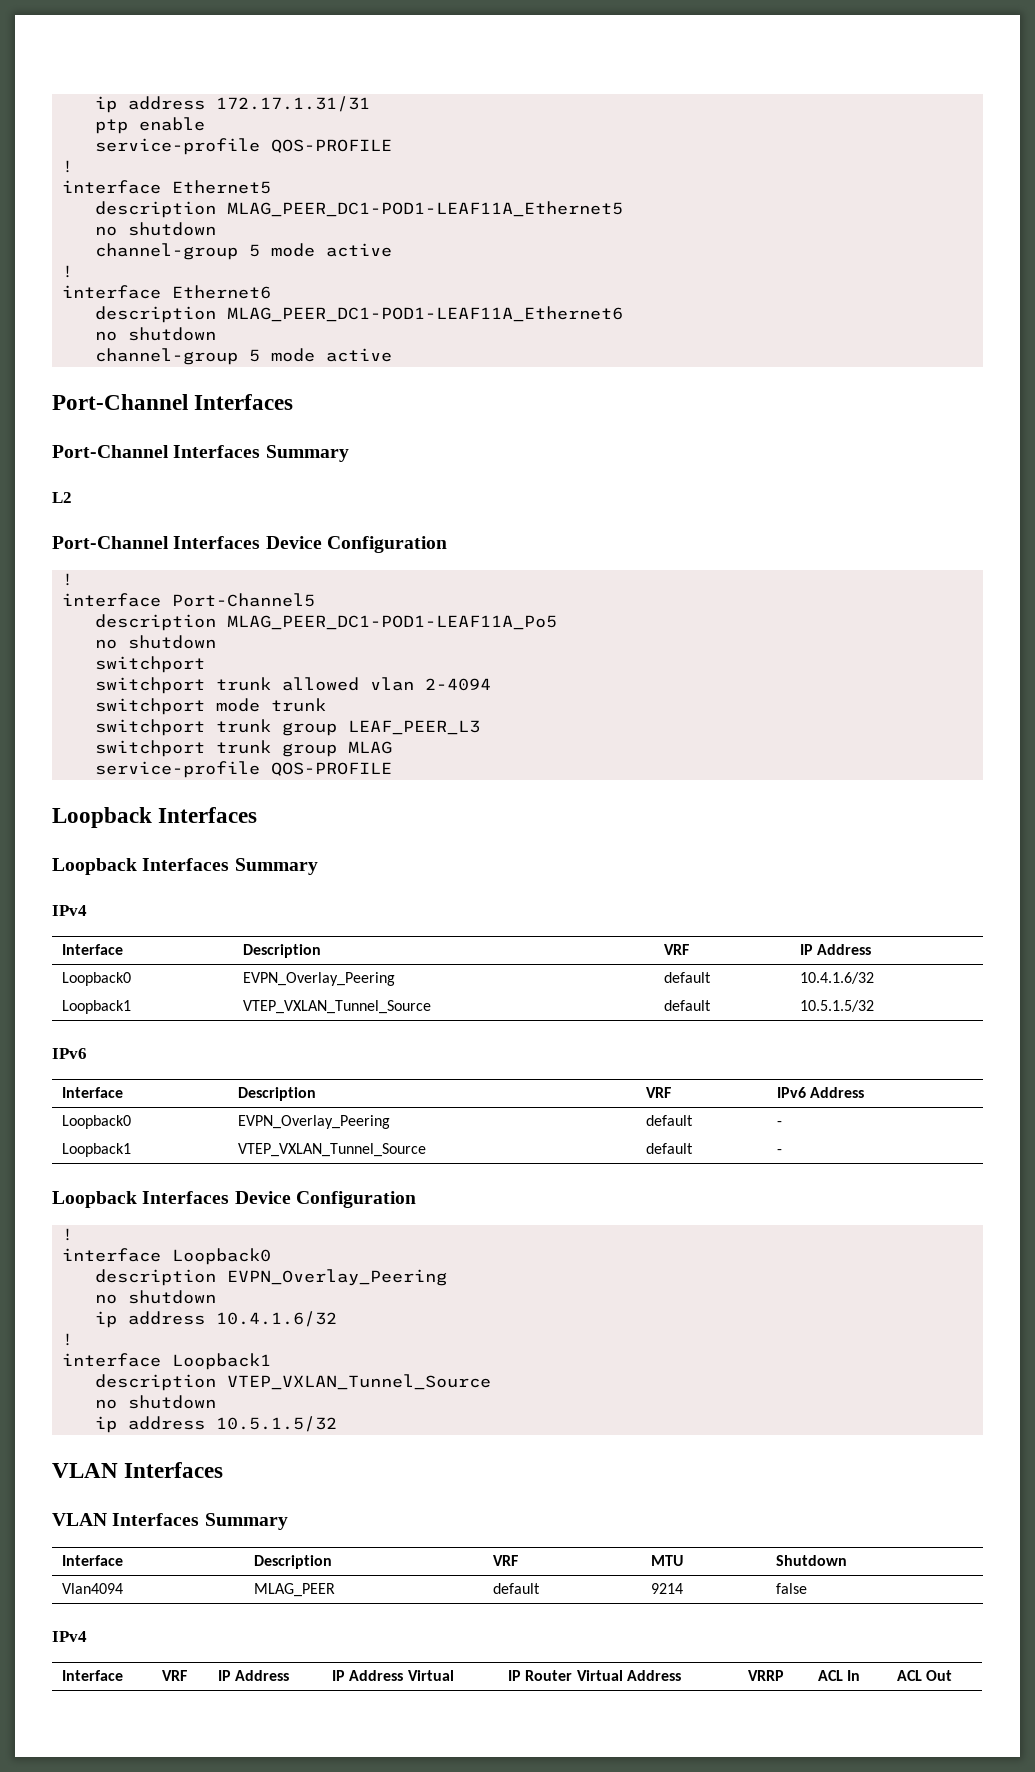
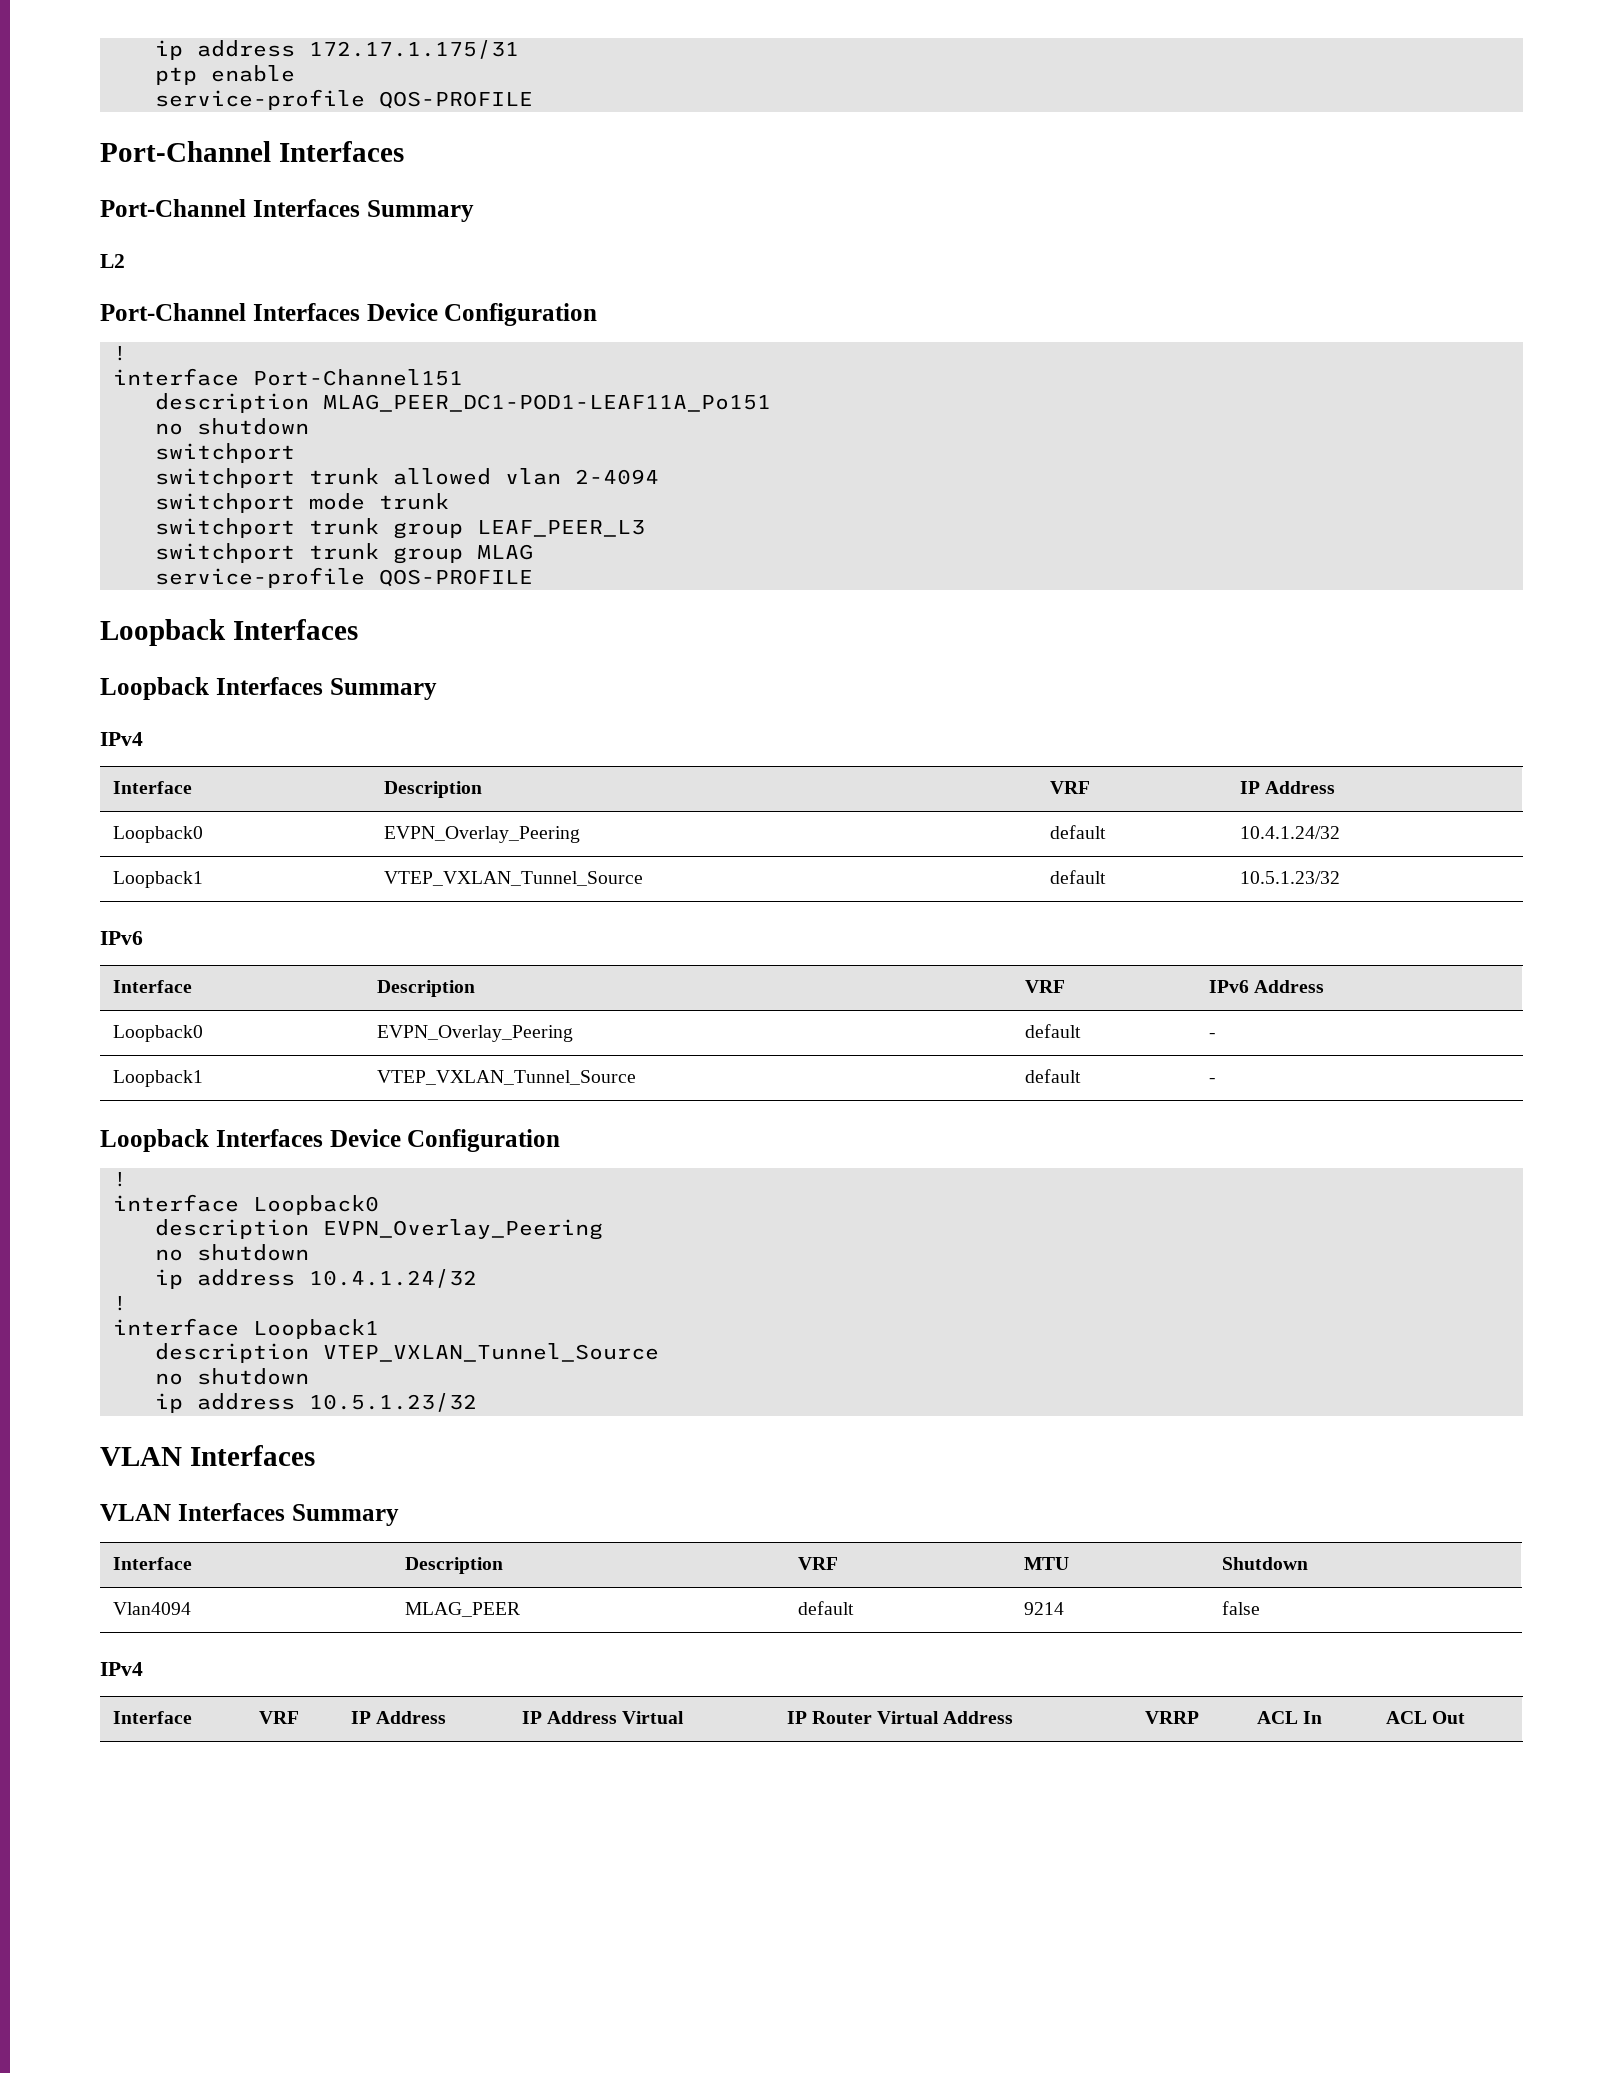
- ip address 172.17.1.31/31
+ ip address 172.17.1.175/31
  ptp enable
  service-profile QOS-PROFILE
- !
- interface Ethernet5
- description MLAG_PEER_DC1-POD1-LEAF11A_Ethernet5
- no shutdown
- channel-group 5 mode active
- !
- interface Ethernet6
- description MLAG_PEER_DC1-POD1-LEAF11A_Ethernet6
- no shutdown
- channel-group 5 mode active
- interface Port-Channel5
- description MLAG_PEER_DC1-POD1-LEAF11A_Po5
+ interface Port-Channel151
+ description MLAG_PEER_DC1-POD1-LEAF11A_Po151
- Loopback0 | EVPN_Overlay_Peering | default | 10.4.1.6/32
- Loopback1 | VTEP_VXLAN_Tunnel_Source | default | 10.5.1.5/32
+ Loopback0 | EVPN_Overlay_Peering | default | 10.4.1.24/32
+ Loopback1 | VTEP_VXLAN_Tunnel_Source | default | 10.5.1.23/32
- ip address 10.4.1.6/32
+ ip address 10.4.1.24/32
- ip address 10.5.1.5/32
+ ip address 10.5.1.23/32

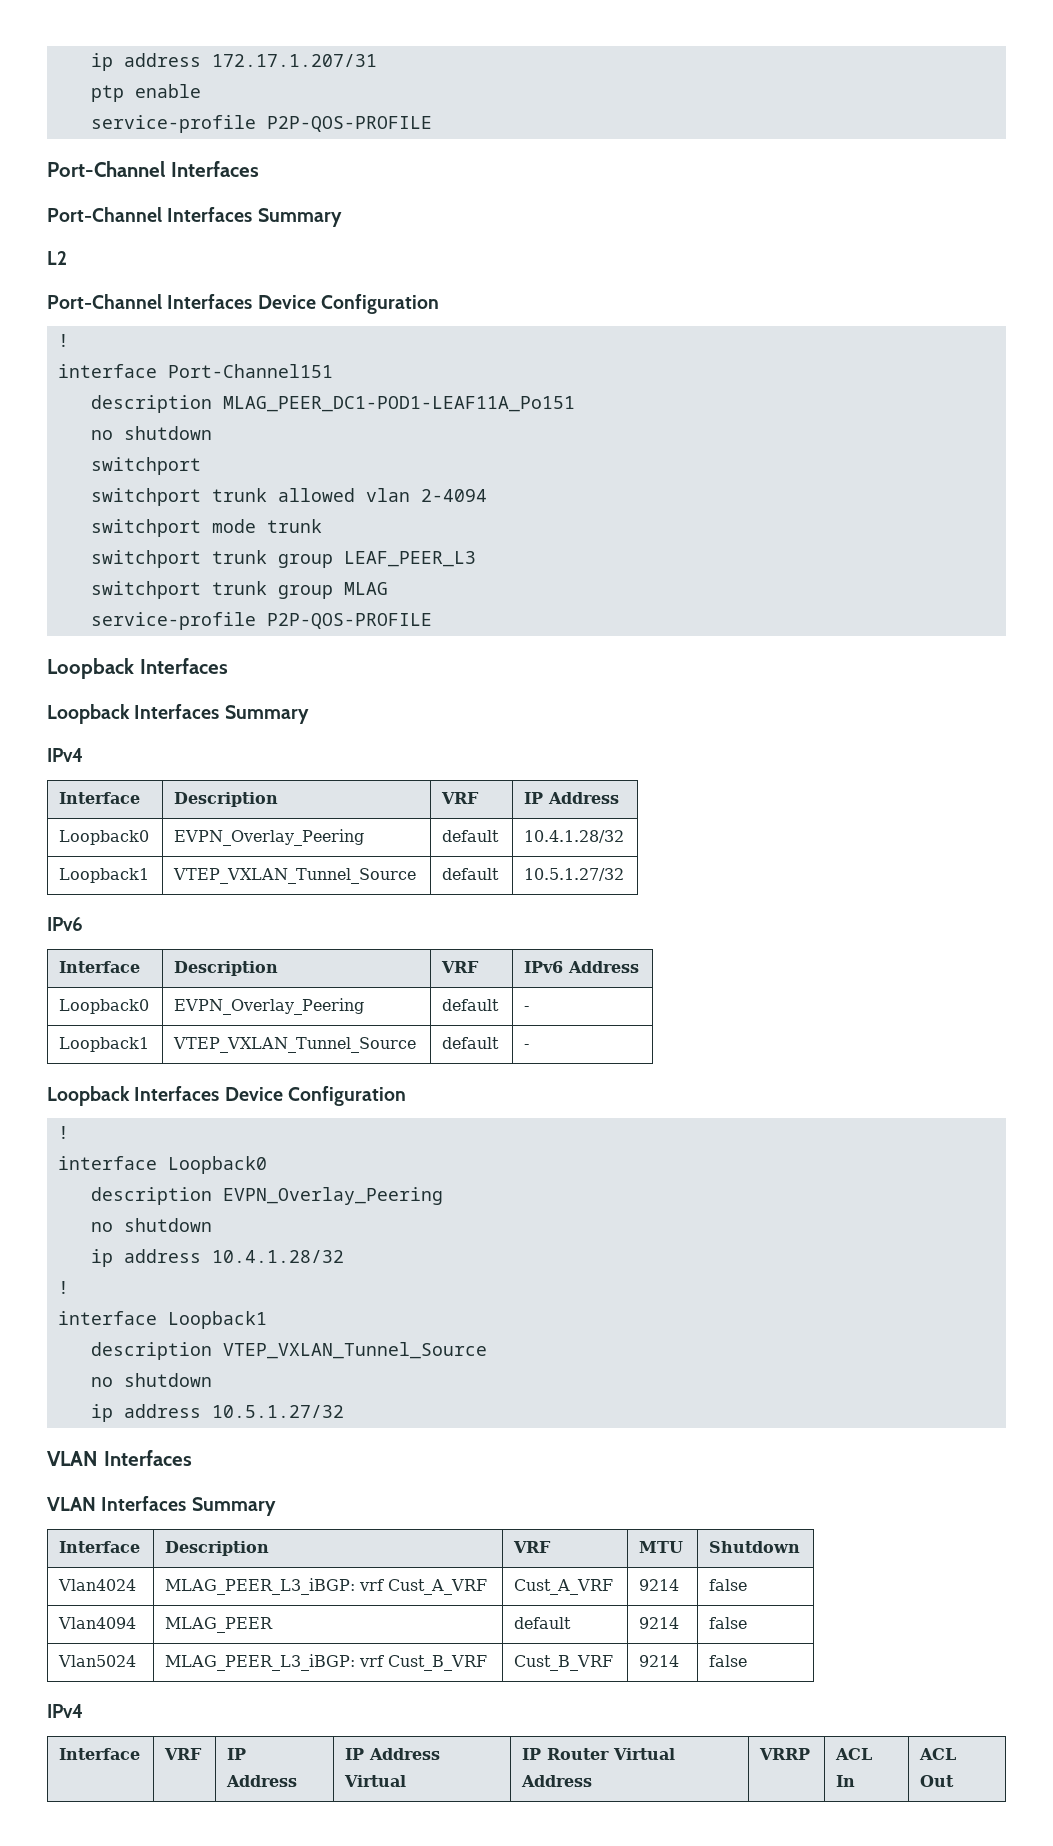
- ip address 172.17.1.175/31
+ ip address 172.17.1.207/31
  ptp enable
- service-profile QOS-PROFILE
+ service-profile P2P-QOS-PROFILE
  switchport trunk group MLAG
- service-profile QOS-PROFILE
+ service-profile P2P-QOS-PROFILE
- Loopback0 | EVPN_Overlay_Peering | default | 10.4.1.24/32
- Loopback1 | VTEP_VXLAN_Tunnel_Source | default | 10.5.1.23/32
+ Loopback0 | EVPN_Overlay_Peering | default | 10.4.1.28/32
+ Loopback1 | VTEP_VXLAN_Tunnel_Source | default | 10.5.1.27/32
- ip address 10.4.1.24/32
+ ip address 10.4.1.28/32
- ip address 10.5.1.23/32
+ ip address 10.5.1.27/32
+ Vlan4024 | MLAG_PEER_L3_iBGP: vrf Cust_A_VRF | Cust_A_VRF | 9214 | false
+ Vlan5024 | MLAG_PEER_L3_iBGP: vrf Cust_B_VRF | Cust_B_VRF | 9214 | false

